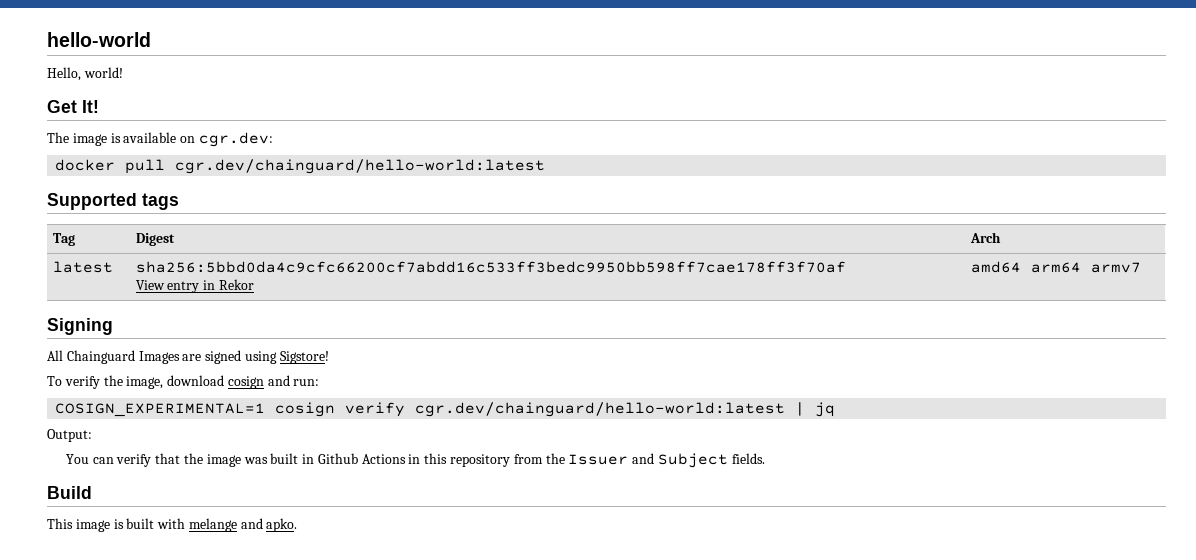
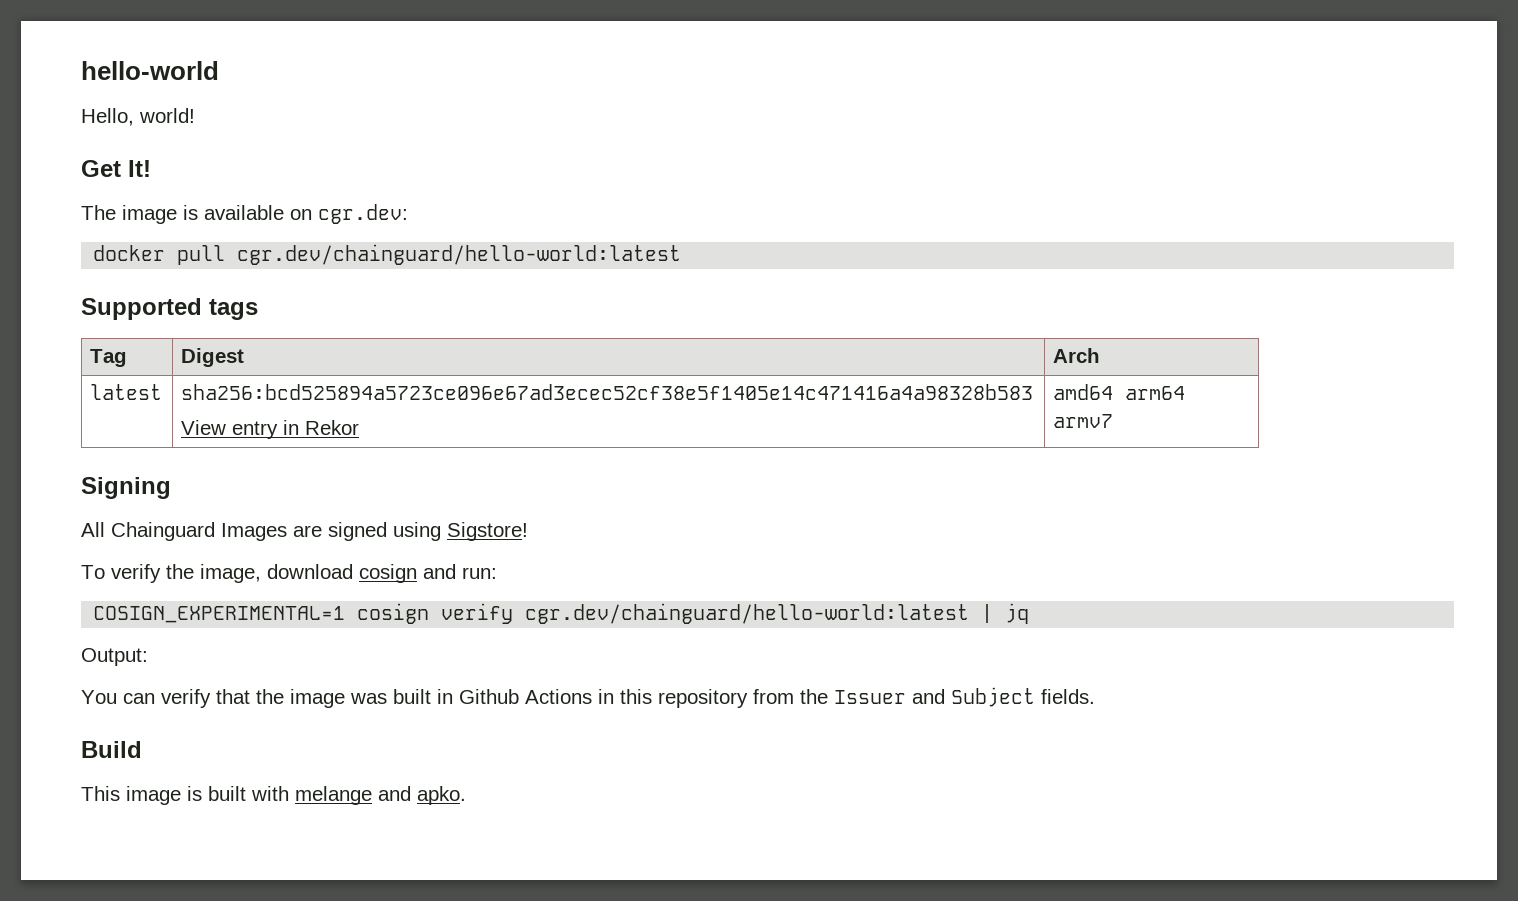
- latest | sha256:5bbd0da4c9cfc66200cf7abdd16c533ff3bedc9950bb598ff7cae178ff3f70af
+ latest | sha256:bcd525894a5723ce096e67ad3ecec52cf38e5f1405e14c471416a4a98328b583

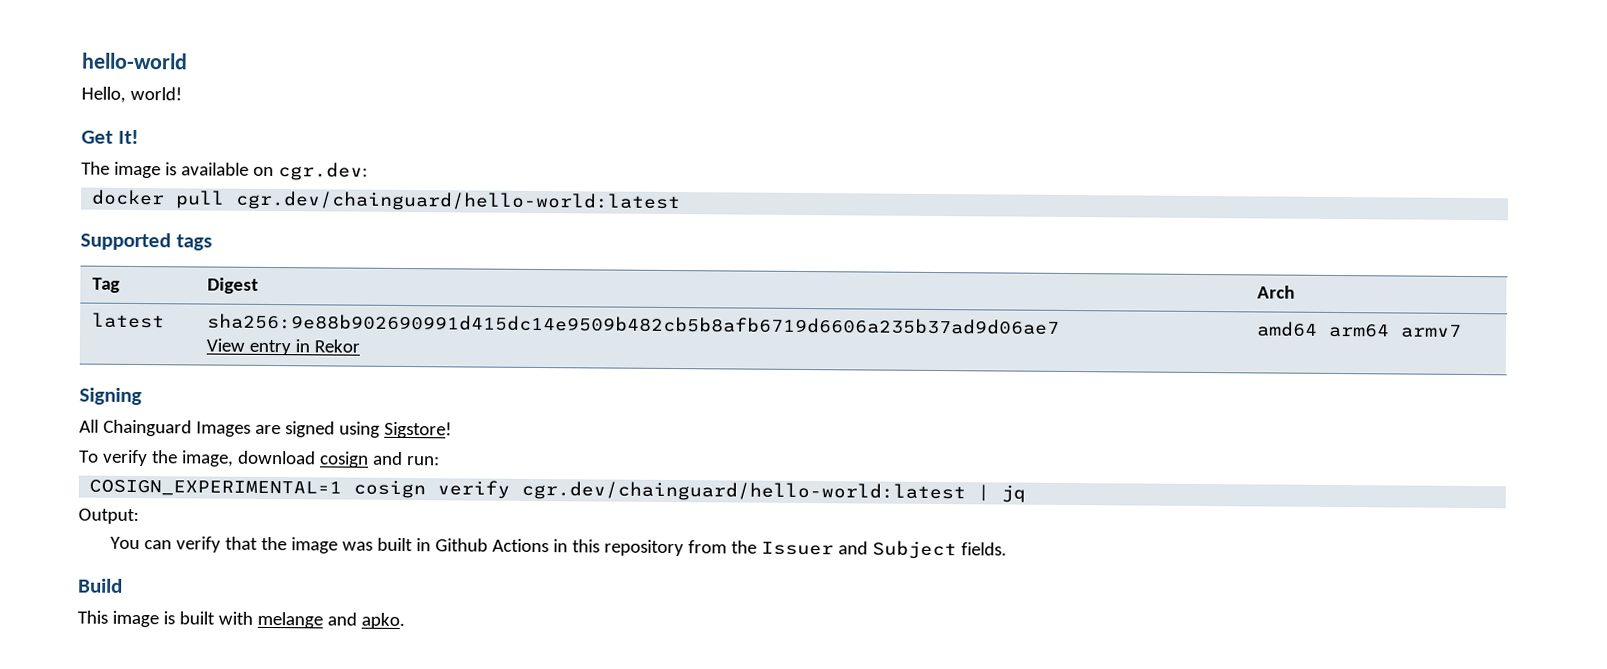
- latest | sha256:bcd525894a5723ce096e67ad3ecec52cf38e5f1405e14c471416a4a98328b583
+ latest | sha256:9e88b902690991d415dc14e9509b482cb5b8afb6719d6606a235b37ad9d06ae7

